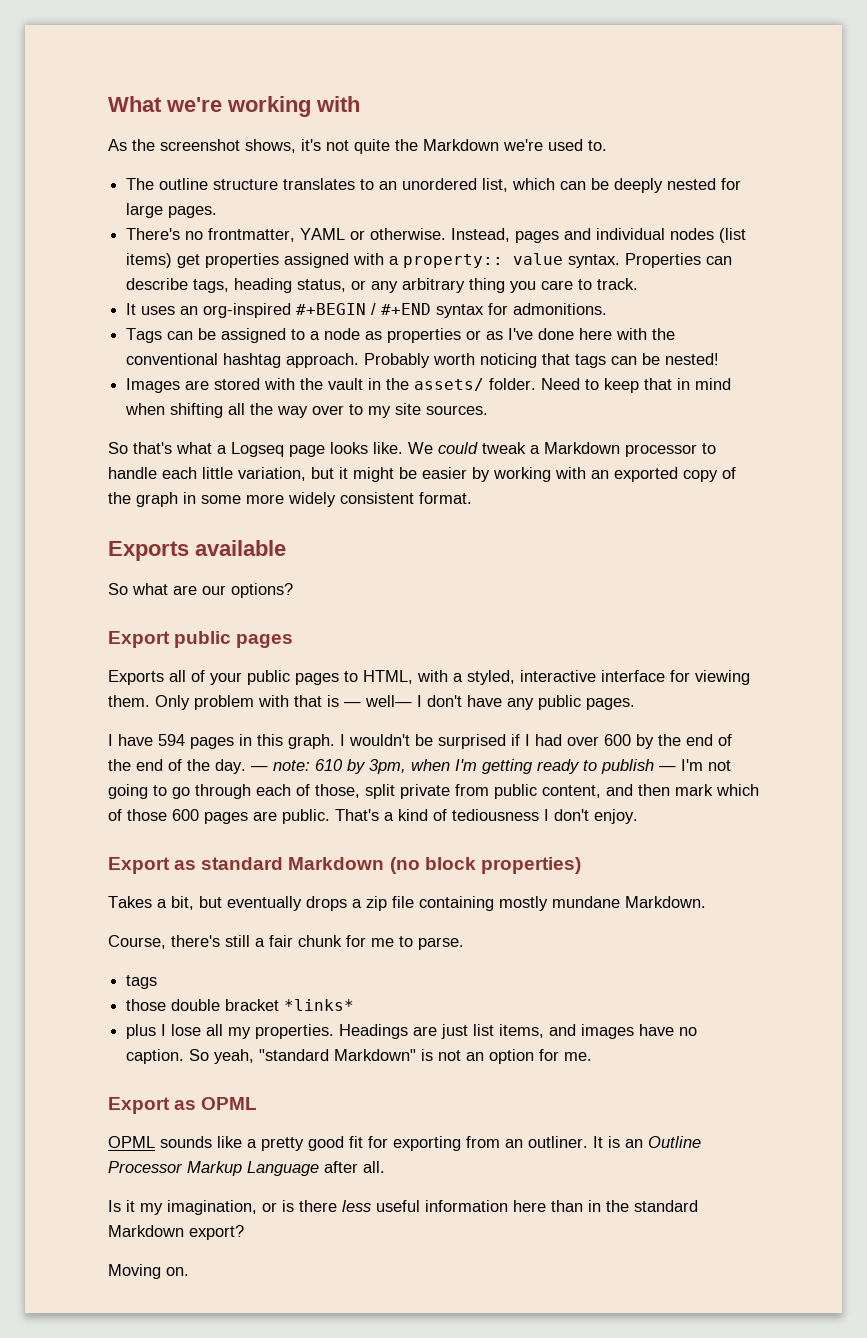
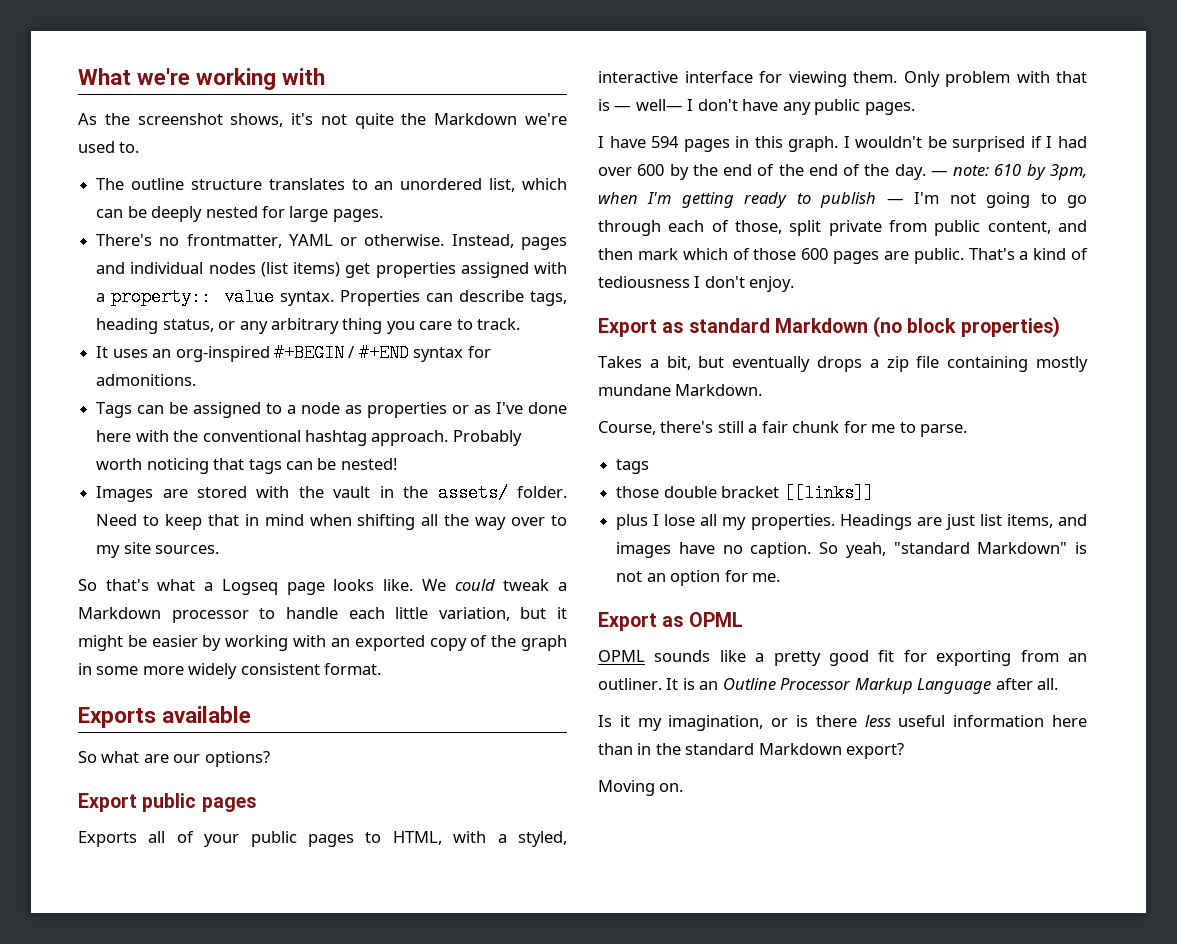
- those double bracket *links*
+ those double bracket [[links]]

